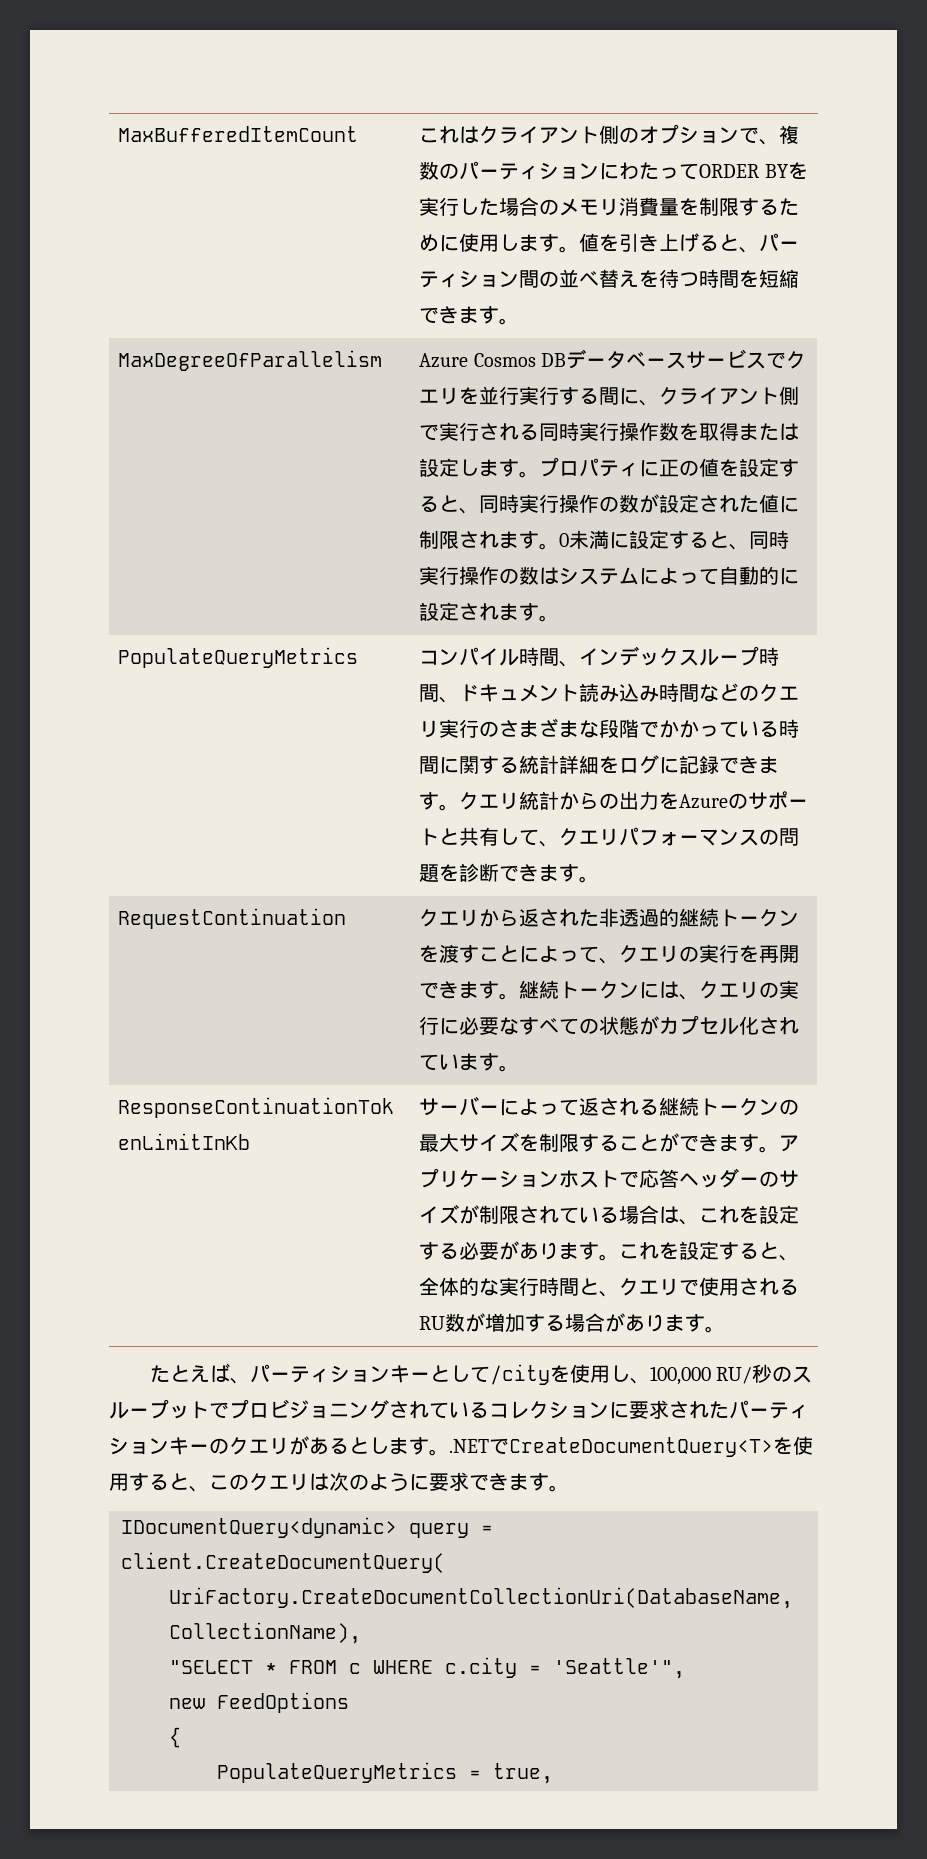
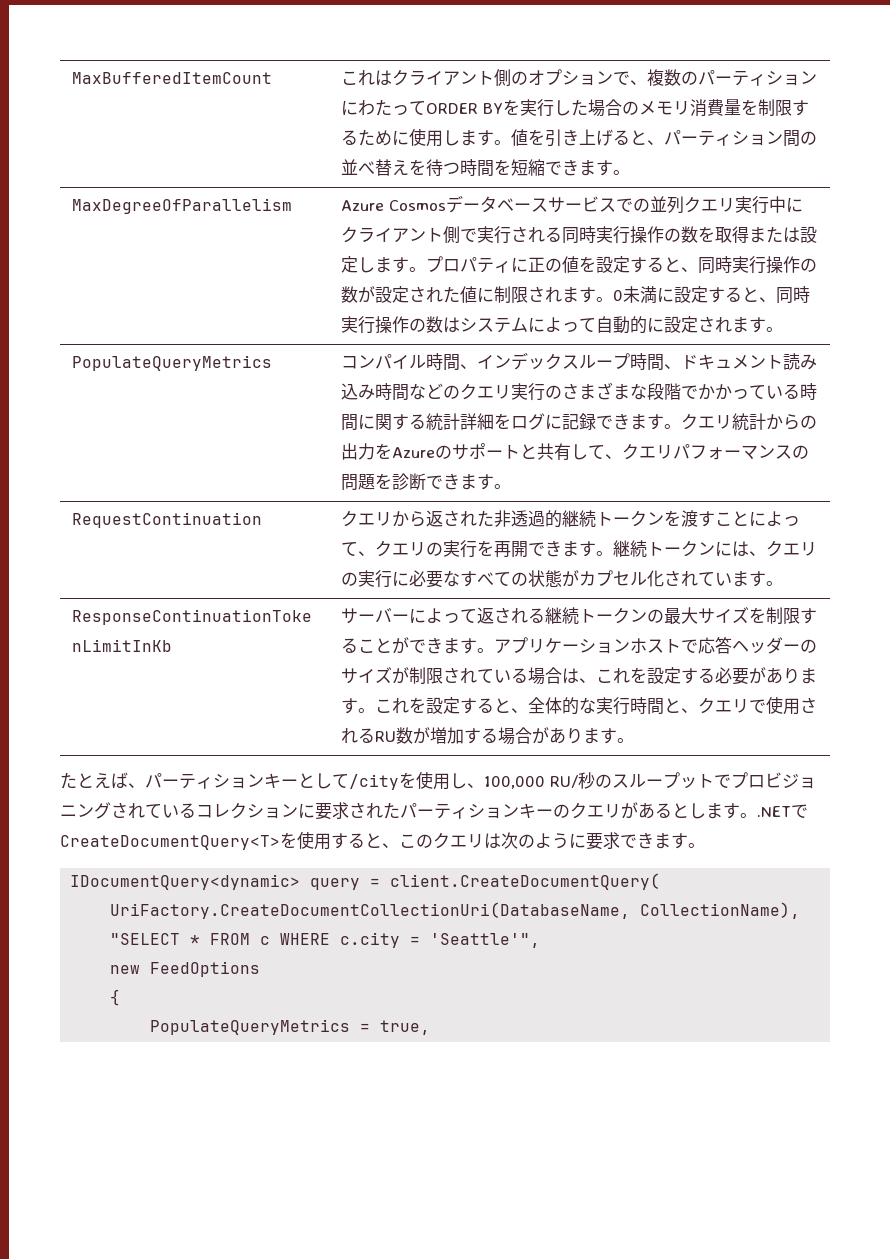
- Azure Cosmos DBデータベースサービスでクエリを並行実行する間に、クライアント側で実行される同時実行操作数を取得または設定します。
+ Azure Cosmosデータベースサービスでの並列クエリ実行中にクライアント側で実行される同時実行操作の数を取得または設定します。

